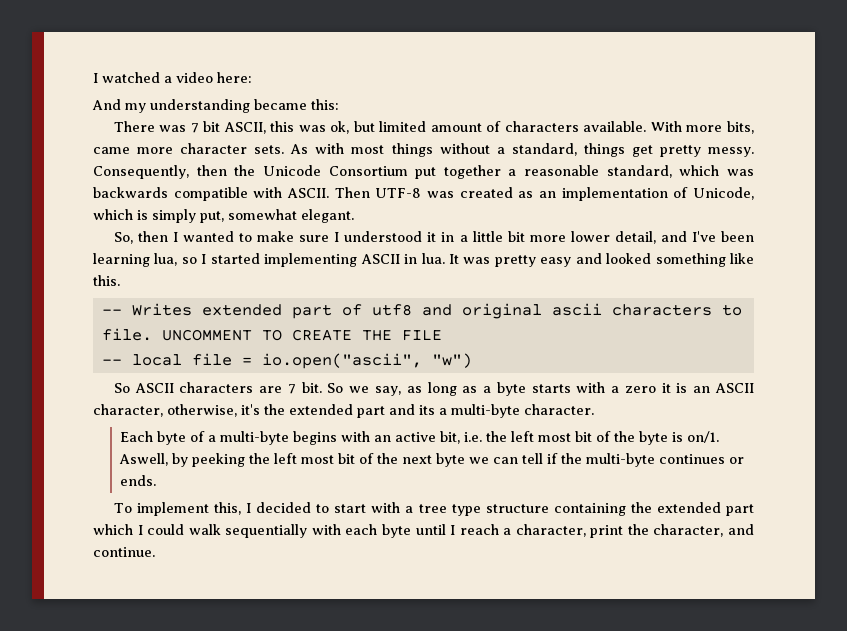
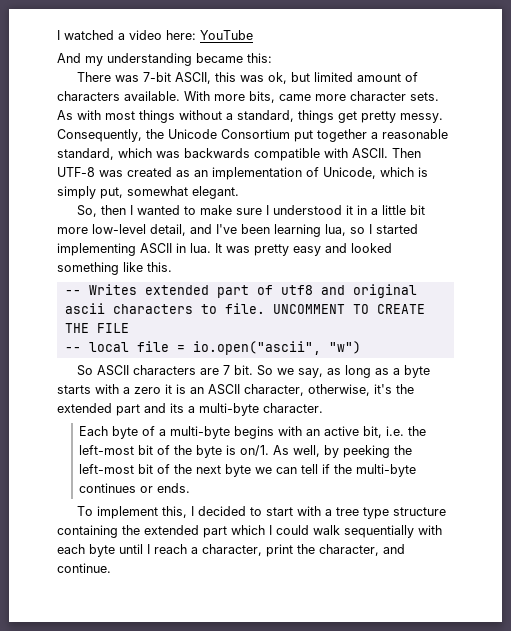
- I watched a video here:
+ I watched a video here: YouTube
- There was 7 bit ASCII, this was ok, but limited amount of characters available.
+ There was 7-bit ASCII, this was ok, but limited amount of characters available.
- Consequently, then the Unicode Consortium put together a reasonable standard, which was backwards compatible with ASCII.
+ Consequently, the Unicode Consortium put together a reasonable standard, which was backwards compatible with ASCII.
- So, then I wanted to make sure I understood it in a little bit more lower detail, and I've been learning lua, so I started implementing ASCII in lua.
+ So, then I wanted to make sure I understood it in a little bit more low-level detail, and I've been learning lua, so I started implementing ASCII in lua.
- Each byte of a multi-byte begins with an active bit, i.e. the left most bit of the byte is on/1.
+ Each byte of a multi-byte begins with an active bit, i.e. the left-most bit of the byte is on/1.
- Aswell, by peeking the left most bit of the next byte we can tell if the multi-byte continues or ends.
+ As well, by peeking the left-most bit of the next byte we can tell if the multi-byte continues or ends.

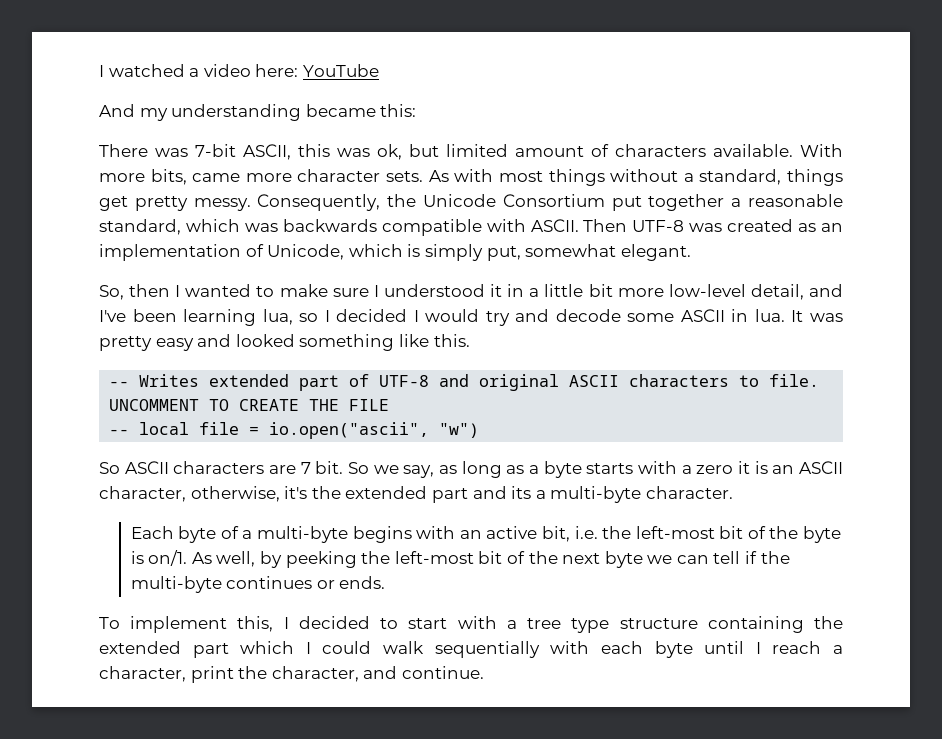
- So, then I wanted to make sure I understood it in a little bit more low-level detail, and I've been learning lua, so I started implementing ASCII in lua.
+ So, then I wanted to make sure I understood it in a little bit more low-level detail, and I've been learning lua, so I decided I would try and decode some ASCII in lua.
- -- Writes extended part of utf8 and original ascii characters to file.
+ -- Writes extended part of UTF-8 and original ASCII characters to file.

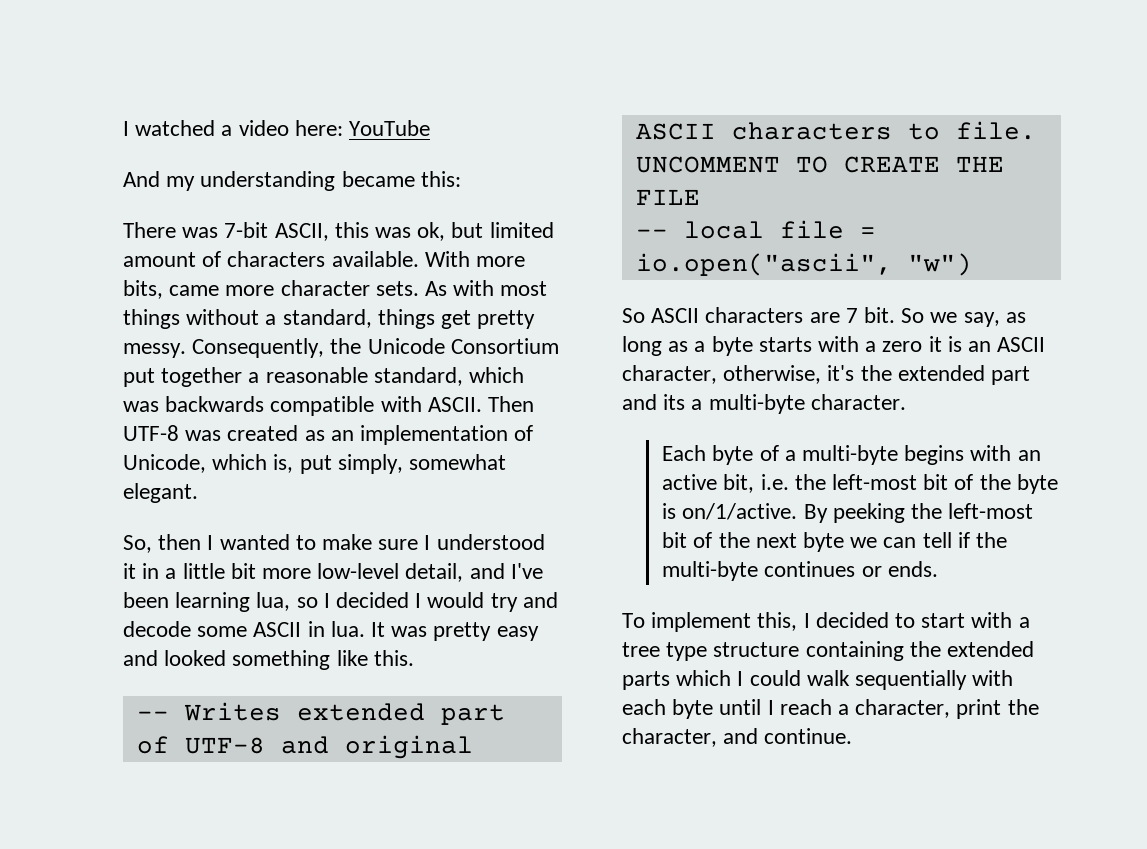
- Then UTF-8 was created as an implementation of Unicode, which is simply put, somewhat elegant.
+ Then UTF-8 was created as an implementation of Unicode, which is, put simply, somewhat elegant.
- Each byte of a multi-byte begins with an active bit, i.e. the left-most bit of the byte is on/1. As well, by peeking the left-most bit of the next byte we can tell if the multi-byte continues or ends.
+ Each byte of a multi-byte begins with an active bit, i.e. the left-most bit of the byte is on/1/active. By peeking the left-most bit of the next byte we can tell if the multi-byte continues or ends.
- To implement this, I decided to start with a tree type structure containing the extended part which I could walk sequentially with each byte until I reach a character, print the character, and continue.
+ To implement this, I decided to start with a tree type structure containing the extended parts which I could walk sequentially with each byte until I reach a character, print the character, and continue.

